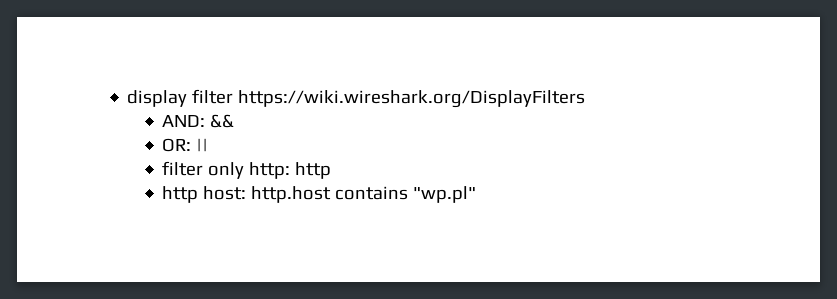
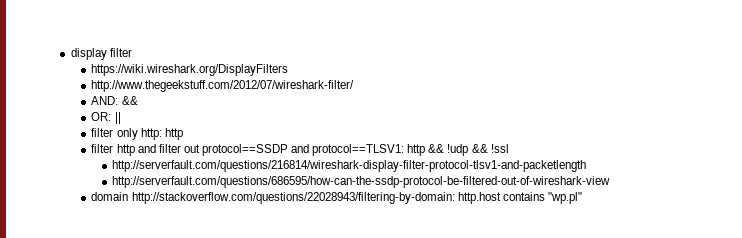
- display filter https://wiki.wireshark.org/DisplayFilters
+ display filter
+ https://wiki.wireshark.org/DisplayFilters
+ http://www.thegeekstuff.com/2012/07/wireshark-filter/
- http host: http.host contains "wp.pl"
+ filter http and filter out protocol==SSDP and protocol==TLSV1: http && !udp && !ssl
+ http://serverfault.com/questions/216814/wireshark-display-filter-protocol-tlsv1-and-packetlength
+ http://serverfault.com/questions/686595/how-can-the-ssdp-protocol-be-filtered-out-of-wireshark-view
+ domain http://stackoverflow.com/questions/22028943/filtering-by-domain: http.host contains "wp.pl"

